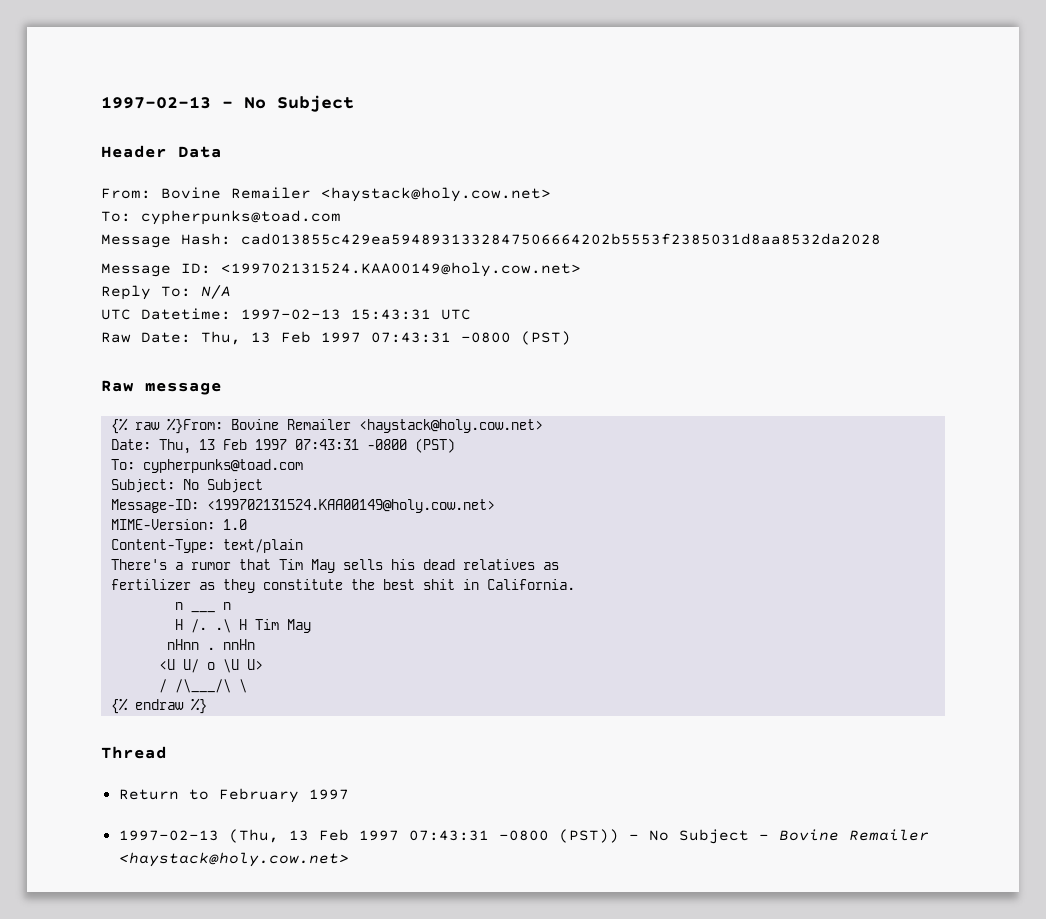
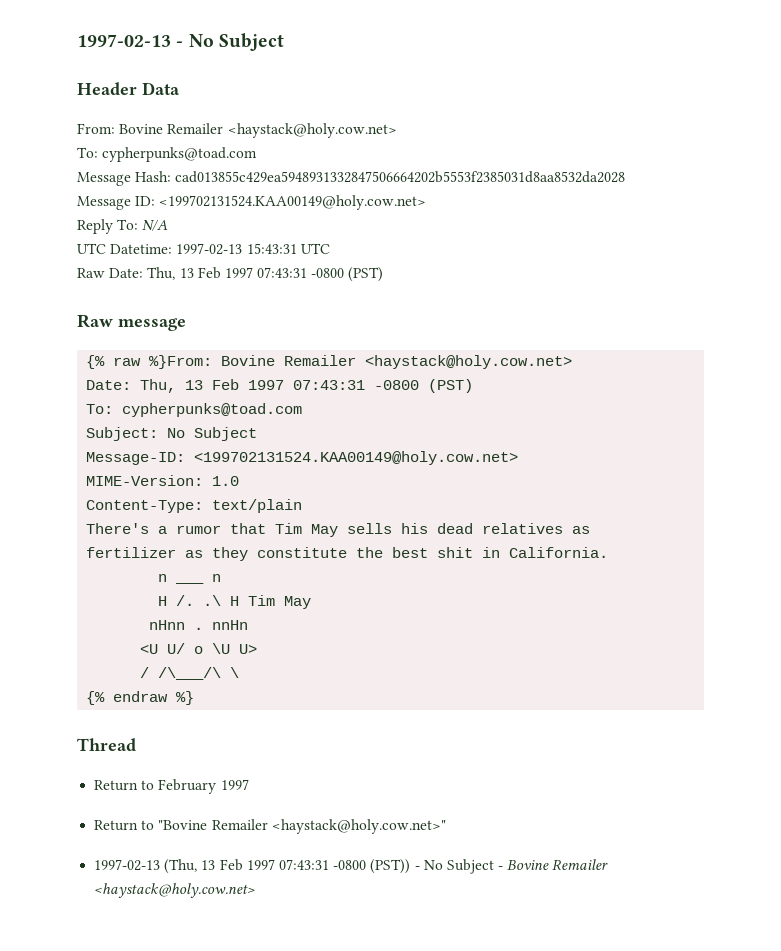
+ Return to "Bovine Remailer <haystack@holy.cow.net>"

